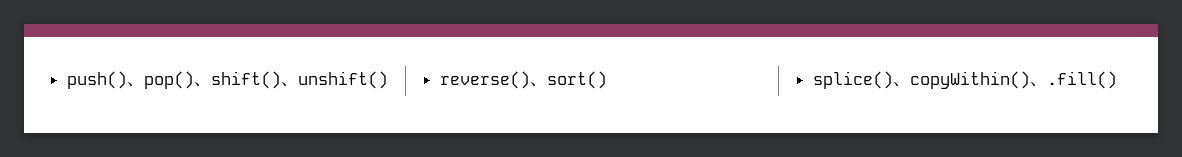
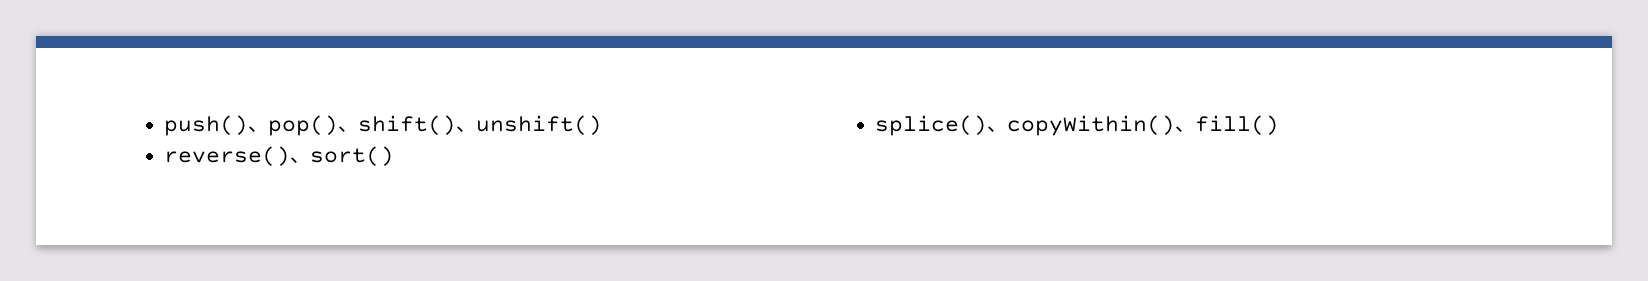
- splice()、copyWithin()、.fill()
+ splice()、copyWithin()、fill()

